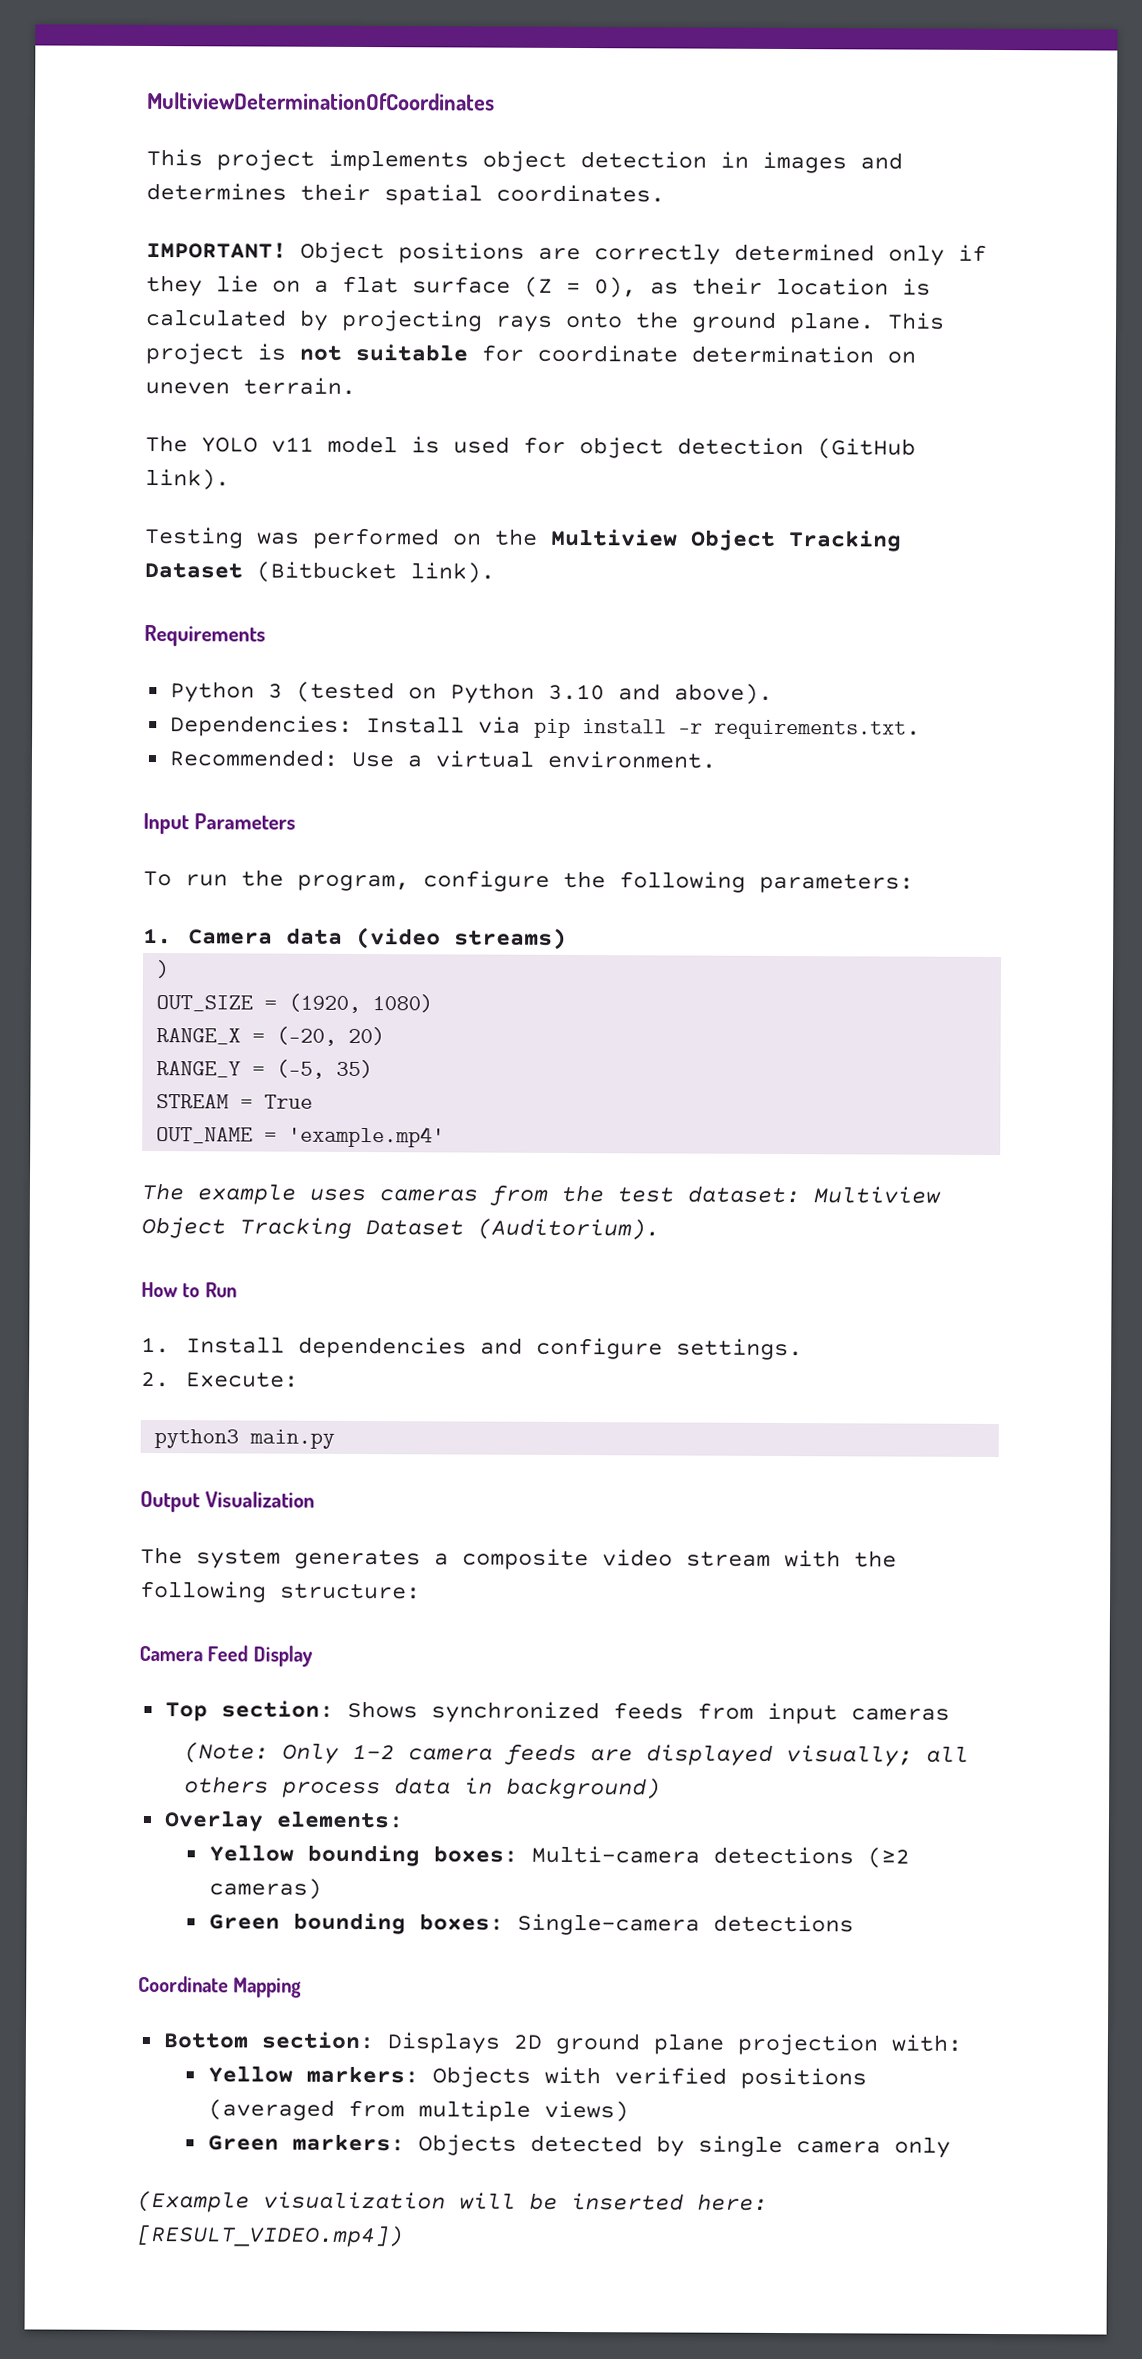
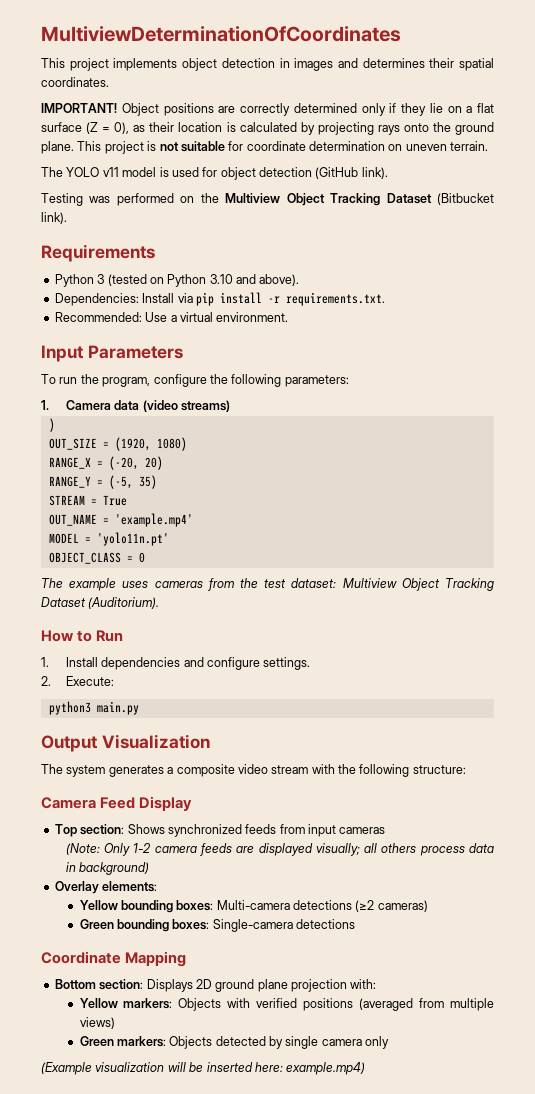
+ MODEL = 'yolo11n.pt'
+ OBJECT_CLASS = 0
- (Example visualization will be inserted here: [RESULT_VIDEO.mp4])
+ (Example visualization will be inserted here: example.mp4)

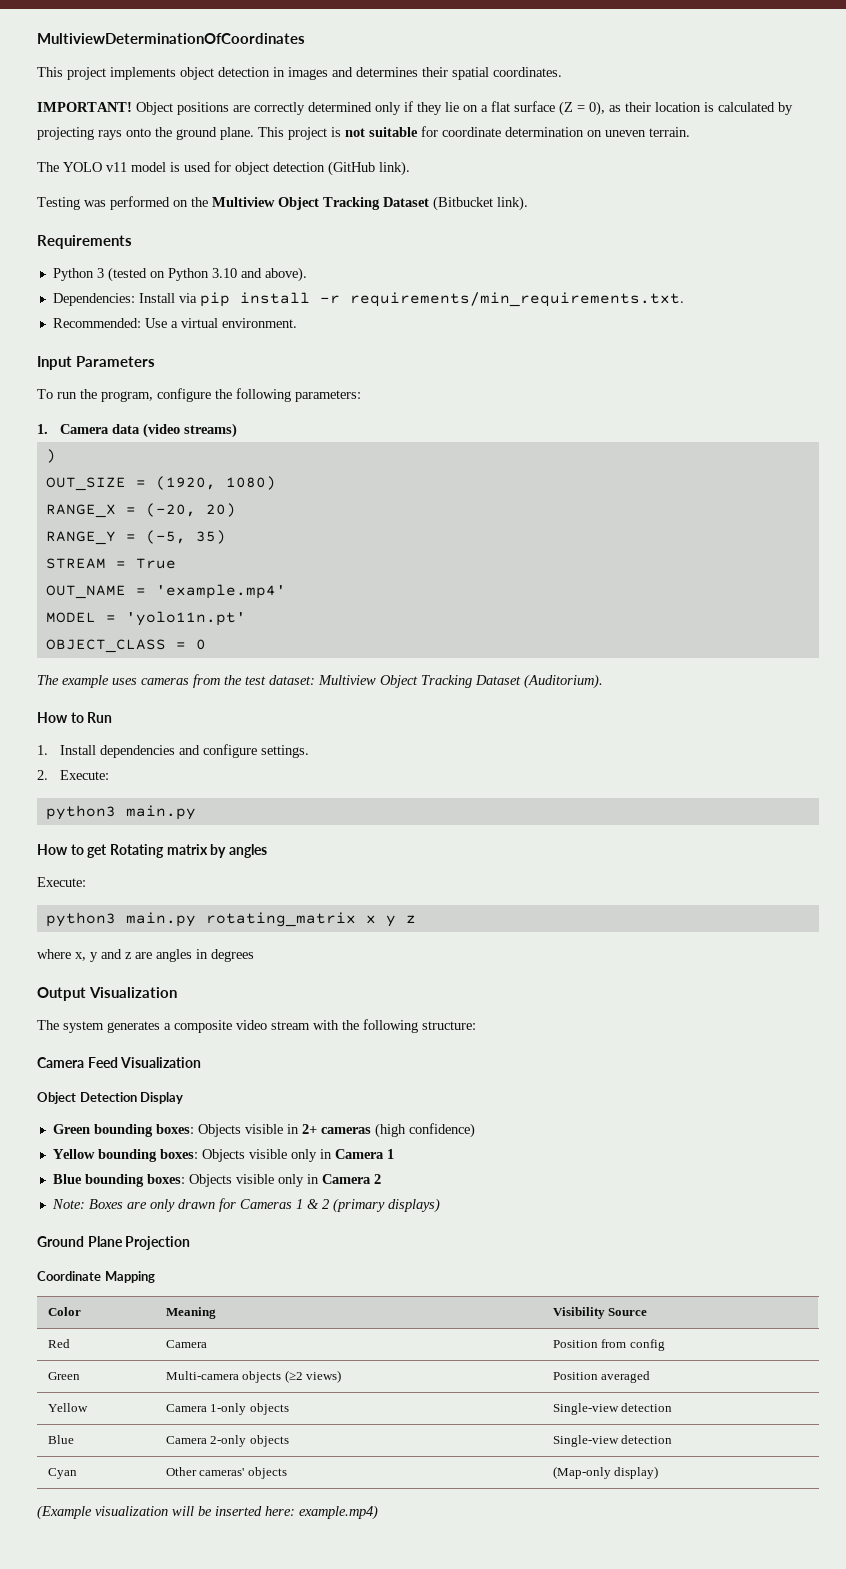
- Dependencies: Install via pip install -r requirements.txt.
+ Dependencies: Install via pip install -r requirements/min_requirements.txt.
+ How to get Rotating matrix by angles
+ Execute:
+ python3 main.py rotating_matrix x y z
+ where x, y and z are angles in degrees
- Camera Feed Display
- Top section: Shows synchronized feeds from input cameras
- (Note: Only 1-2 camera feeds are displayed visually; all others process data in background)
- Overlay elements:
- Yellow bounding boxes: Multi-camera detections (≥2 cameras)
- Green bounding boxes: Single-camera detections
+ Camera Feed Visualization
+ Object Detection Display
+ Green bounding boxes: Objects visible in 2+ cameras (high confidence)
+ Yellow bounding boxes: Objects visible only in Camera 1
+ Blue bounding boxes: Objects visible only in Camera 2
+ Note: Boxes are only drawn for Cameras 1 & 2 (primary displays)
+ Ground Plane Projection
  Coordinate Mapping
- Bottom section: Displays 2D ground plane projection with:
- Yellow markers: Objects with verified positions (averaged from multiple views)
- Green markers: Objects detected by single camera only
+ Color | Meaning | Visibility Source
+ Red | Camera | Position from config
+ Green | Multi-camera objects (≥2 views) | Position averaged
+ Yellow | Camera 1-only objects | Single-view detection
+ Blue | Camera 2-only objects | Single-view detection
+ Cyan | Other cameras' objects | (Map-only display)

